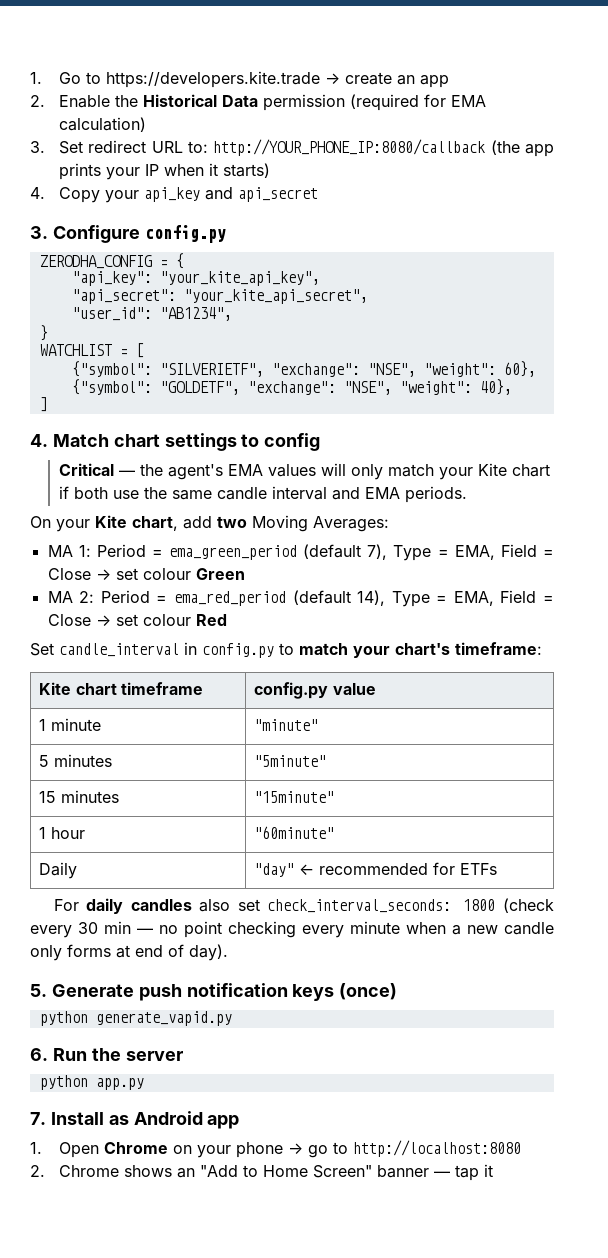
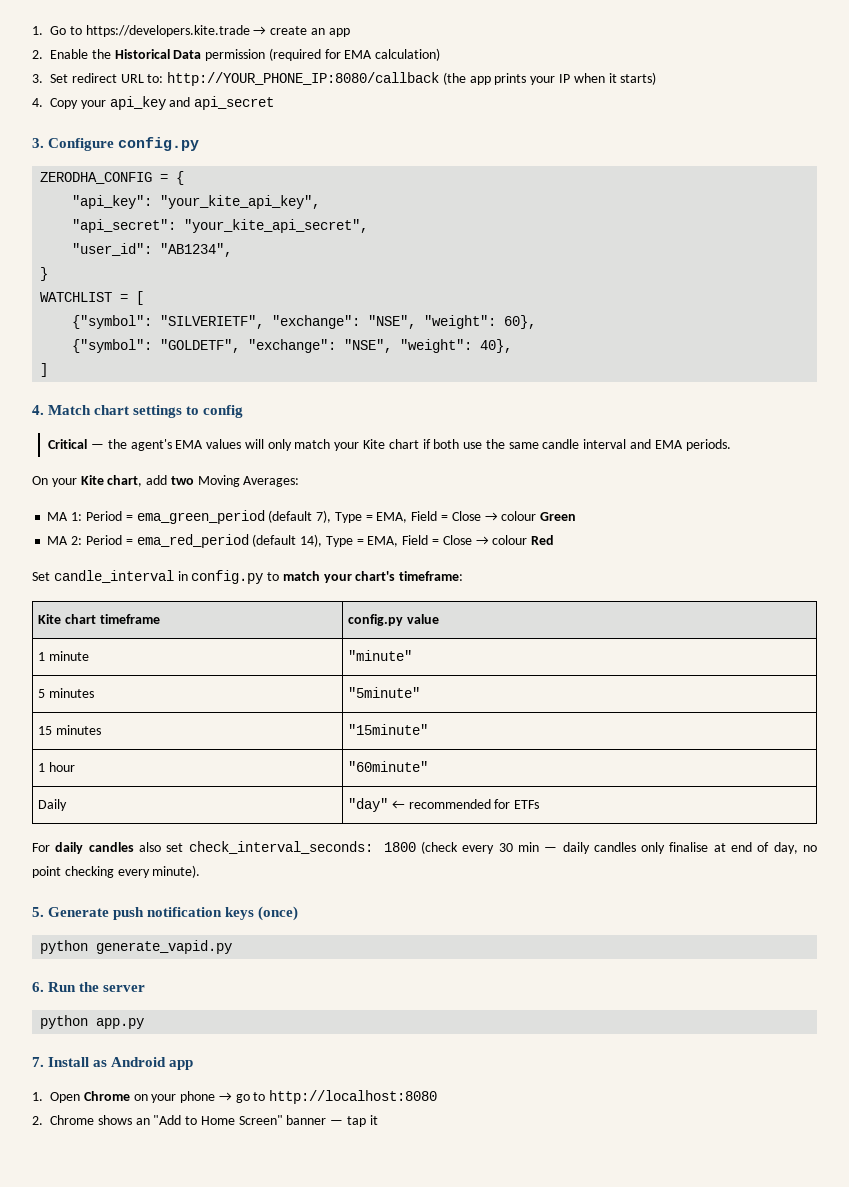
- MA 1: Period = ema_green_period (default 7), Type = EMA, Field = Close → set colour Green
+ MA 1: Period = ema_green_period (default 7), Type = EMA, Field = Close → colour Green
- MA 2: Period = ema_red_period (default 14), Type = EMA, Field = Close → set colour Red
+ MA 2: Period = ema_red_period (default 14), Type = EMA, Field = Close → colour Red
- For daily candles also set check_interval_seconds: 1800 (check every 30 min — no point checking every minute when a new candle only forms at end of day).
+ For daily candles also set check_interval_seconds: 1800 (check every 30 min — daily candles only finalise at end of day, no point checking every minute).

